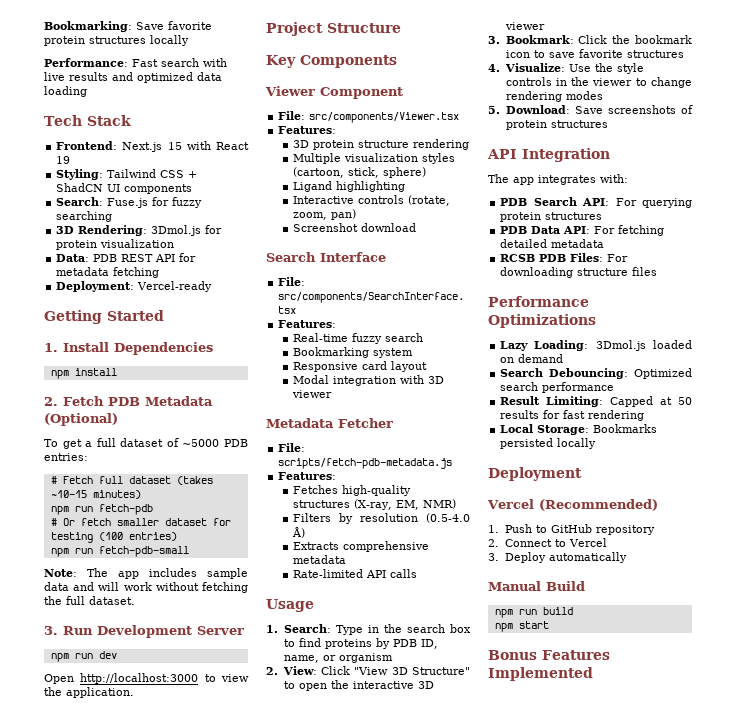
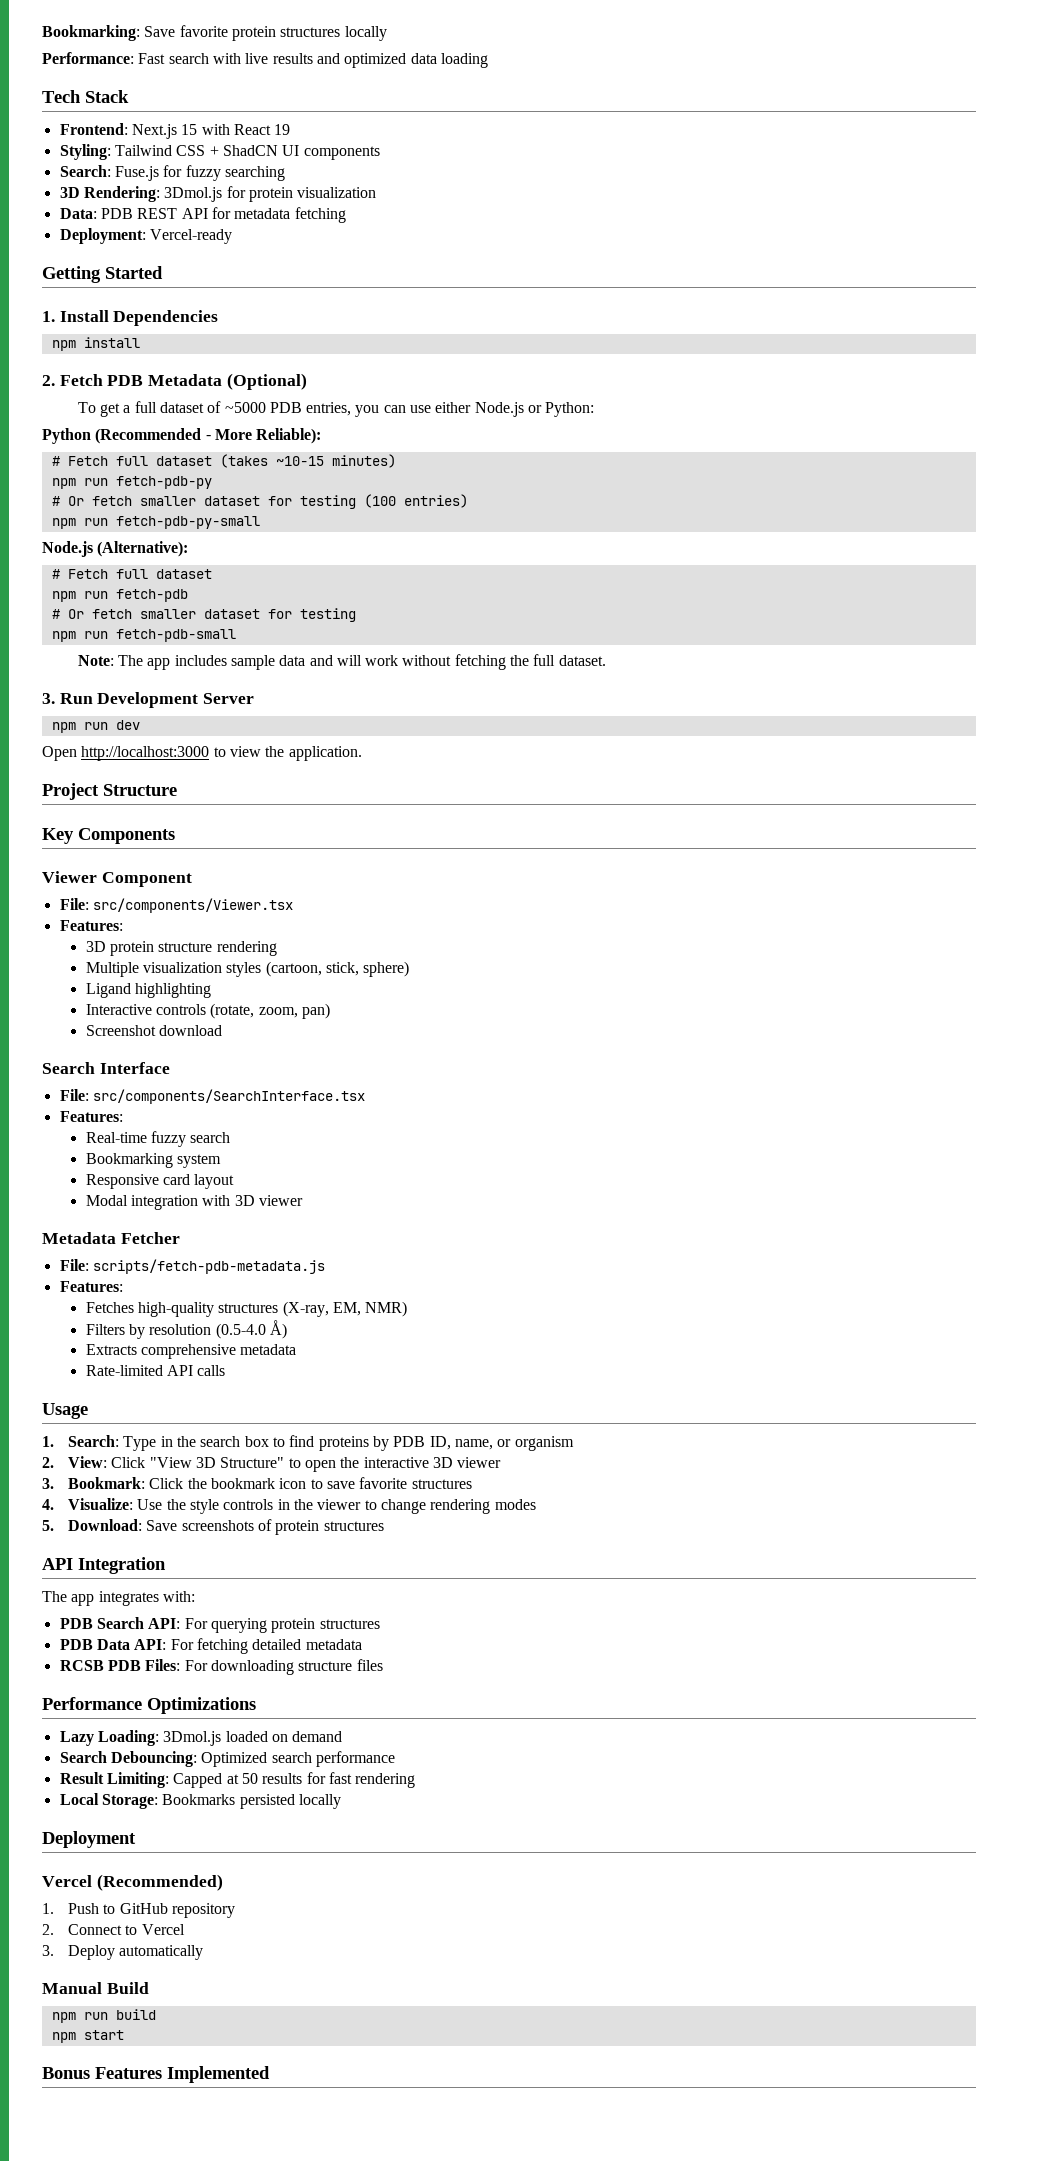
- To get a full dataset of ~5000 PDB entries:
+ To get a full dataset of ~5000 PDB entries, you can use either Node.js or Python:
+ Python (Recommended - More Reliable):
+ npm run fetch-pdb-py
+ # Or fetch smaller dataset for testing (100 entries)
+ npm run fetch-pdb-py-small
+ Node.js (Alternative):
+ # Fetch full dataset
  npm run fetch-pdb
- # Or fetch smaller dataset for testing (100 entries)
+ # Or fetch smaller dataset for testing

